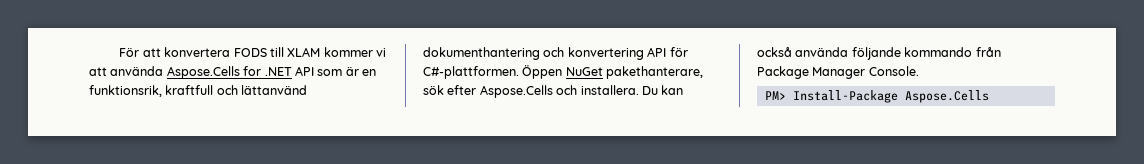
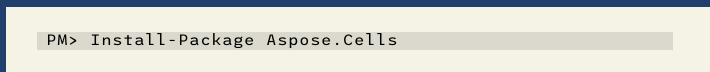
- För att konvertera FODS till XLAM kommer vi att använda Aspose.Cells for .NET API som är en funktionsrik, kraftfull och lättanvänd dokumenthantering och konvertering API för C#-plattformen. Öppen NuGet pakethanterare, sök efter Aspose.Cells och installera. Du kan också använda följande kommando från Package Manager Console.

